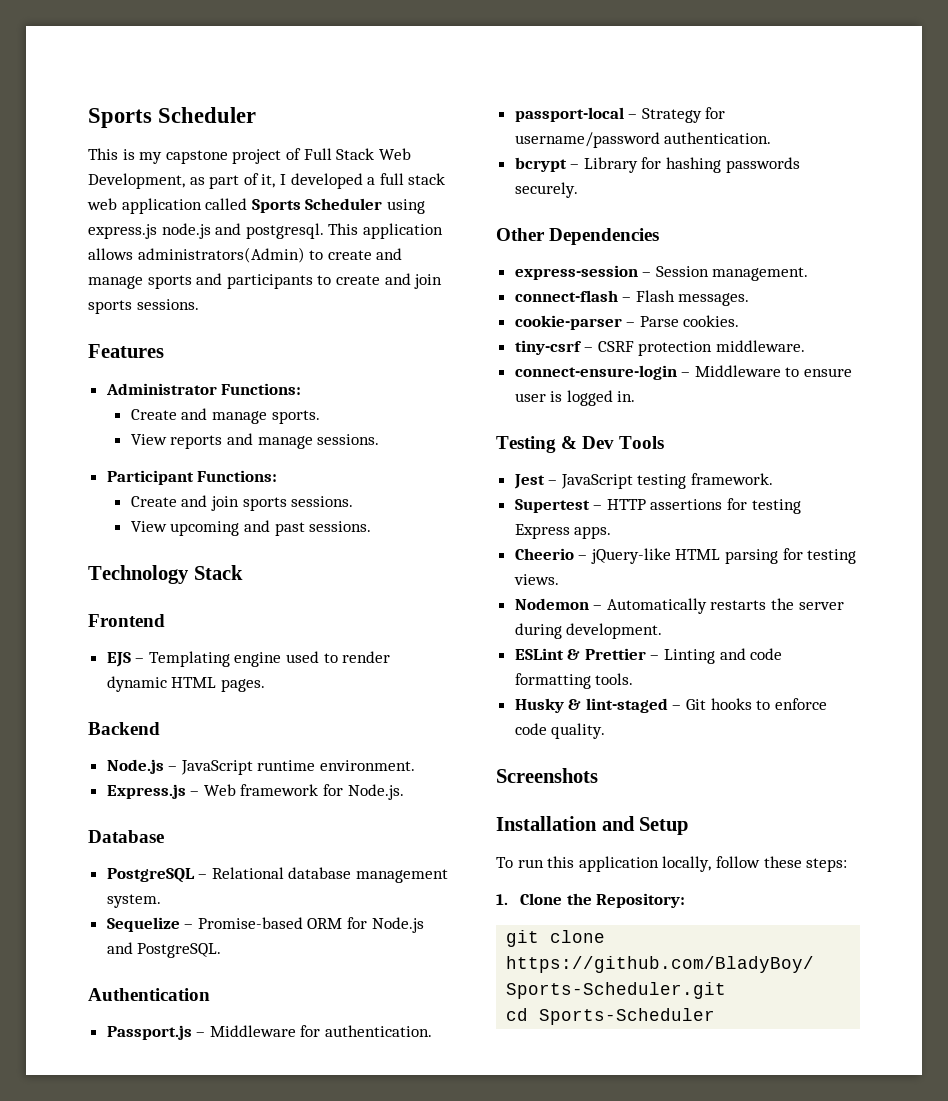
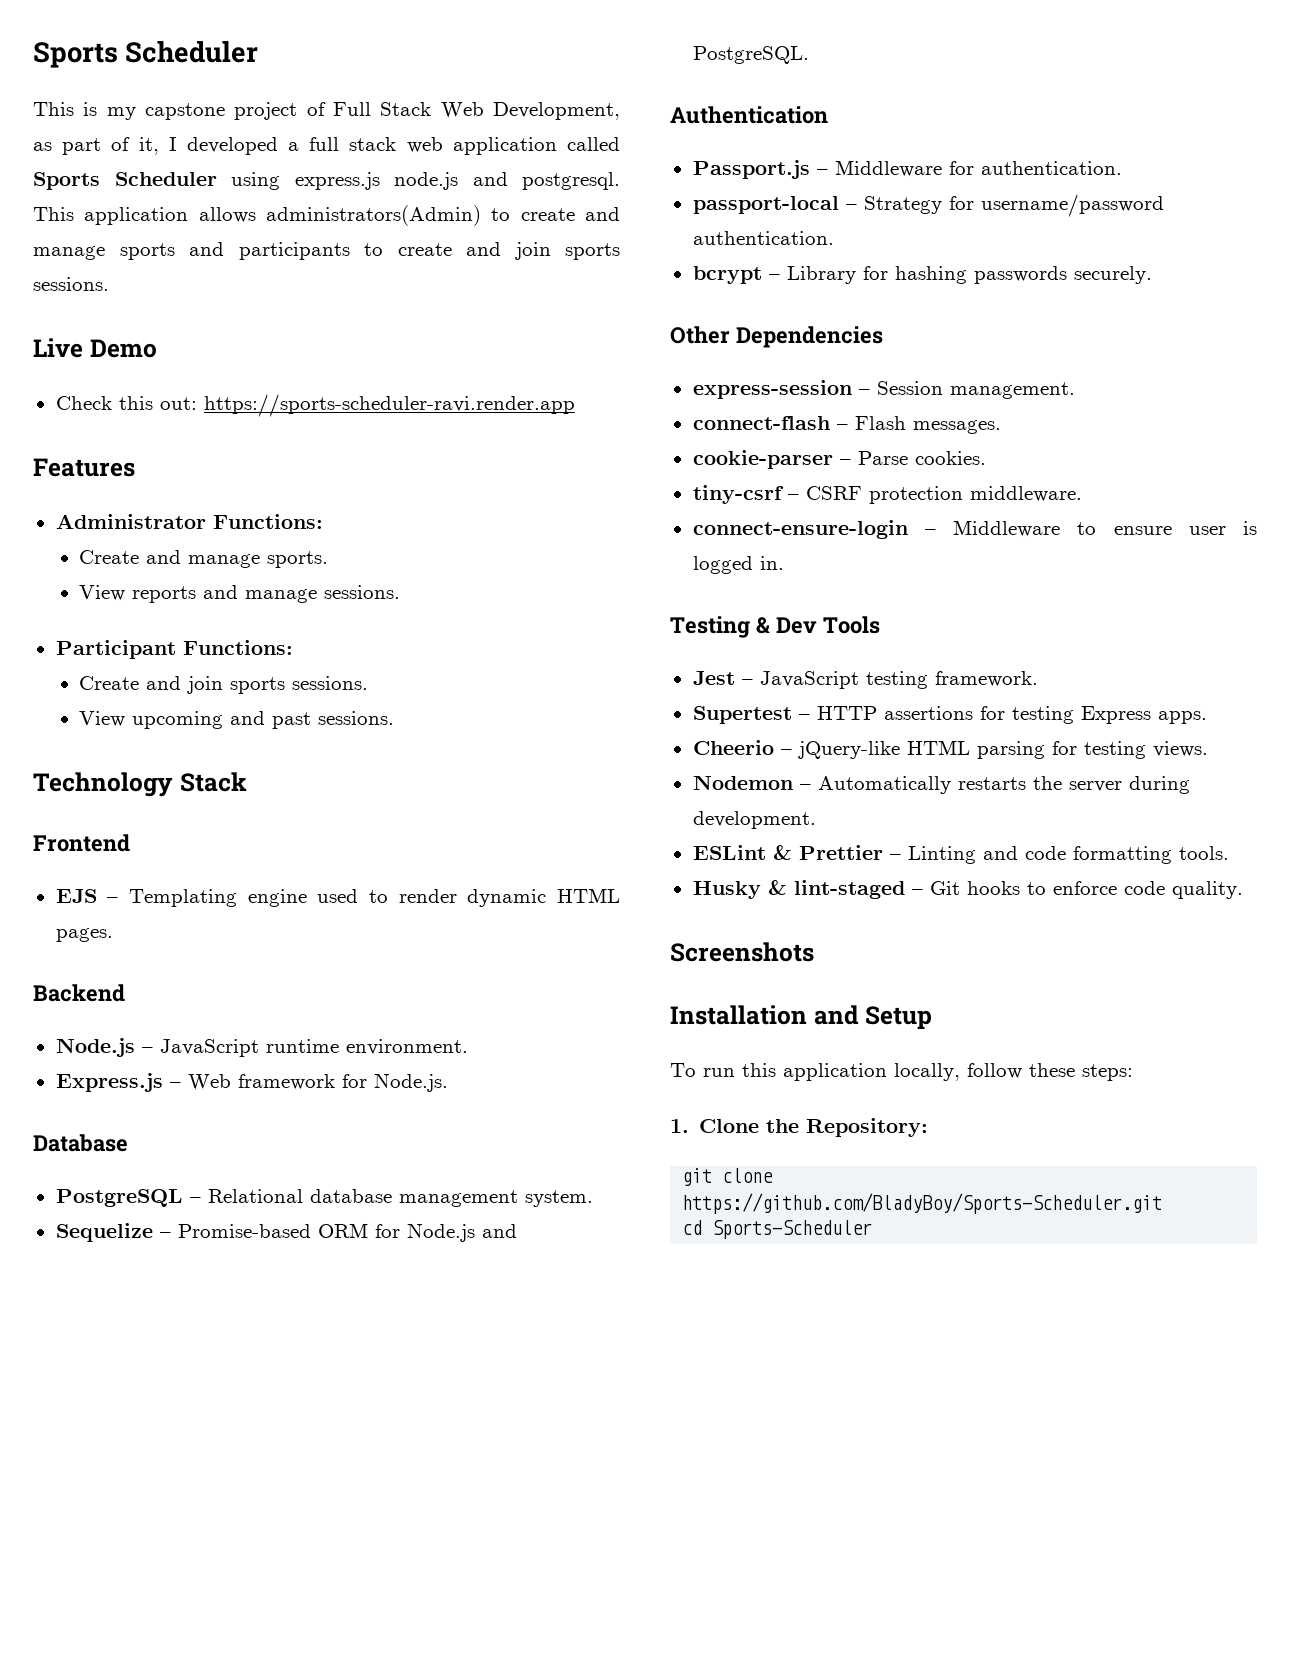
+ Live Demo
+ Check this out: https://sports-scheduler-ravi.render.app

